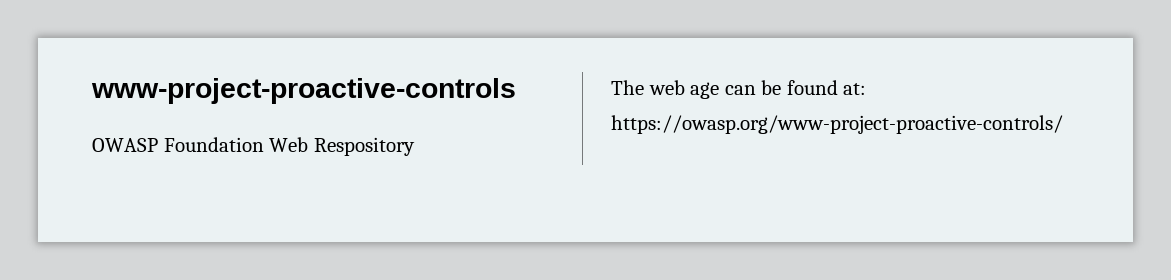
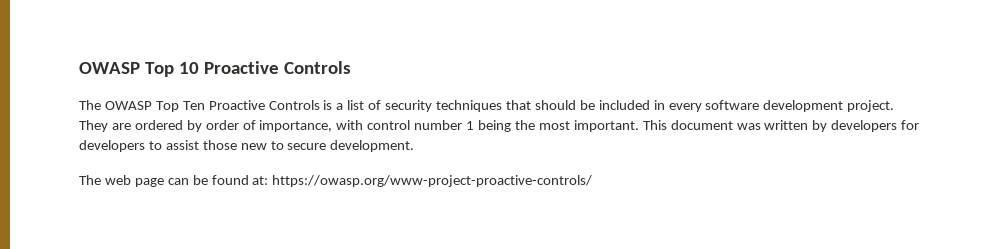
- www-project-proactive-controls
- OWASP Foundation Web Respository
+ OWASP Top 10 Proactive Controls
+ The OWASP Top Ten Proactive Controls is a list of security techniques that should be included in every software development project. They are ordered by order of importance, with control number 1 being the most important. This document was written by developers for developers to assist those new to secure development.
- The web age can be found at: https://owasp.org/www-project-proactive-controls/
+ The web page can be found at: https://owasp.org/www-project-proactive-controls/

